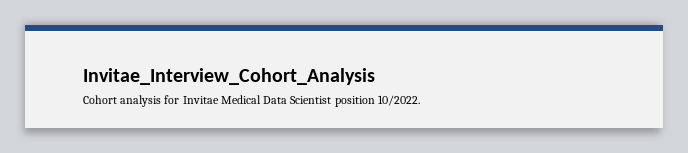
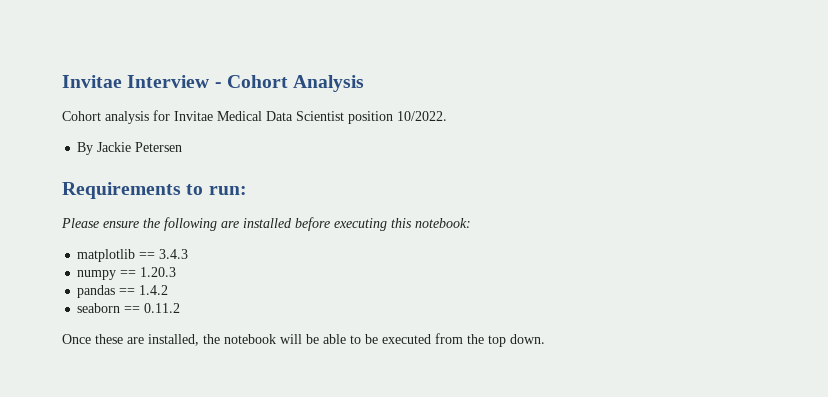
- Invitae_Interview_Cohort_Analysis
+ Invitae Interview - Cohort Analysis
+ By Jackie Petersen
+ Requirements to run:
+ Please ensure the following are installed before executing this notebook:
+ matplotlib == 3.4.3
+ numpy == 1.20.3
+ pandas == 1.4.2
+ seaborn == 0.11.2
+ Once these are installed, the notebook will be able to be executed from the top down.

